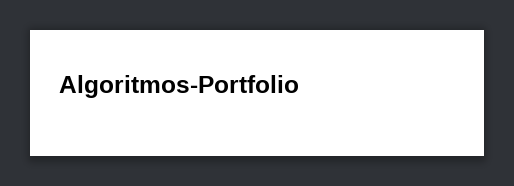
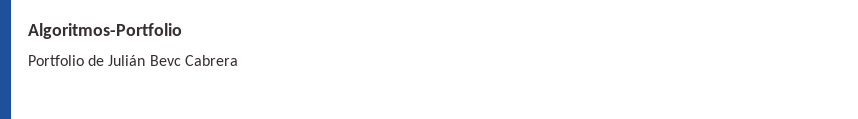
+ Portfolio de Julián Bevc Cabrera

